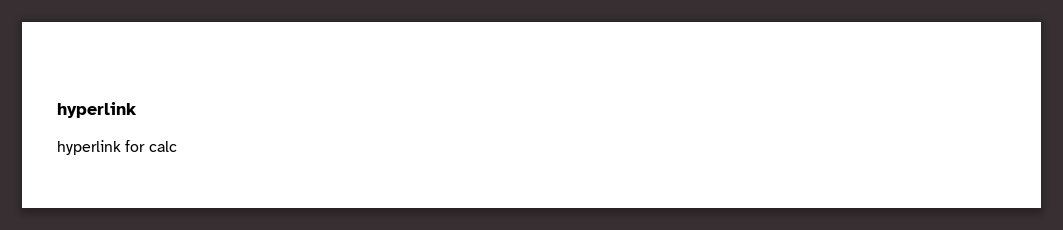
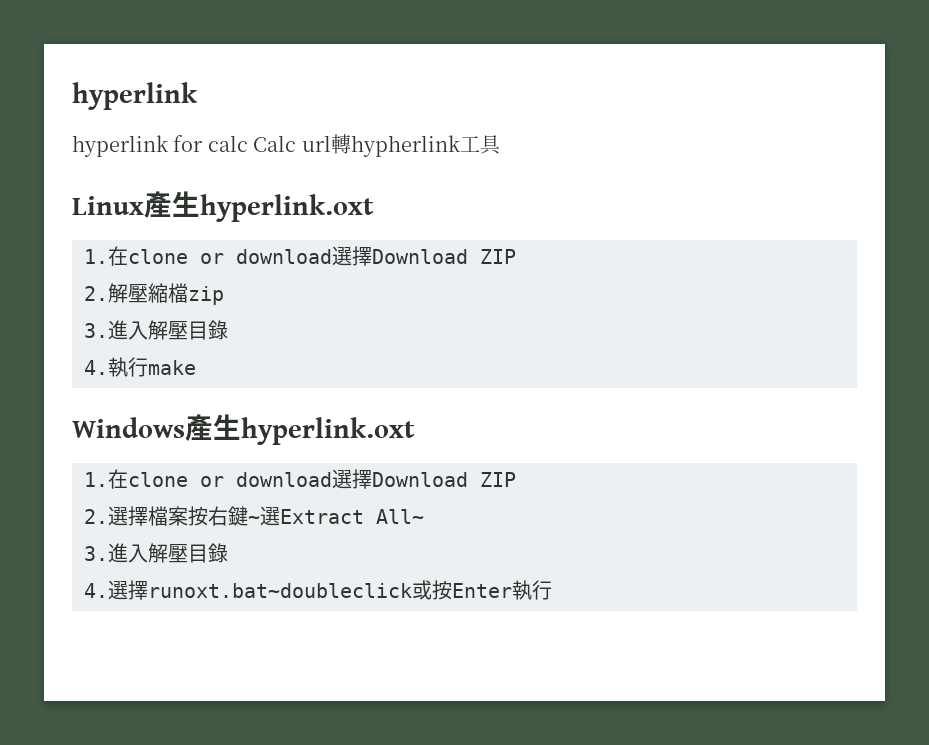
- hyperlink for calc
+ hyperlink for calc Calc url轉hypherlink工具
+ Linux產生hyperlink.oxt
+ 1.在clone or download選擇Download ZIP
+ 2.解壓縮檔zip
+ 3.進入解壓目錄
+ 4.執行make
+ Windows產生hyperlink.oxt
+ 1.在clone or download選擇Download ZIP
+ 2.選擇檔案按右鍵~選Extract All~
+ 3.進入解壓目錄
+ 4.選擇runoxt.bat~doubleclick或按Enter執行

